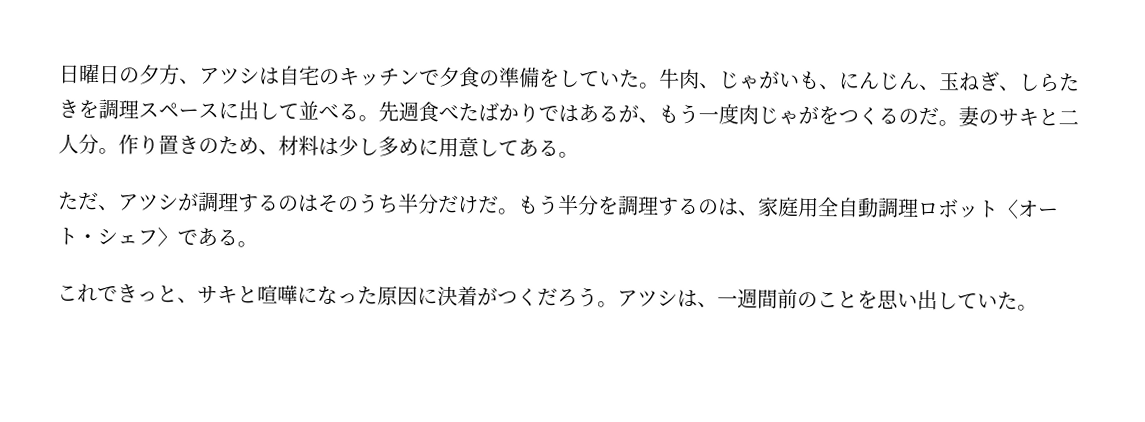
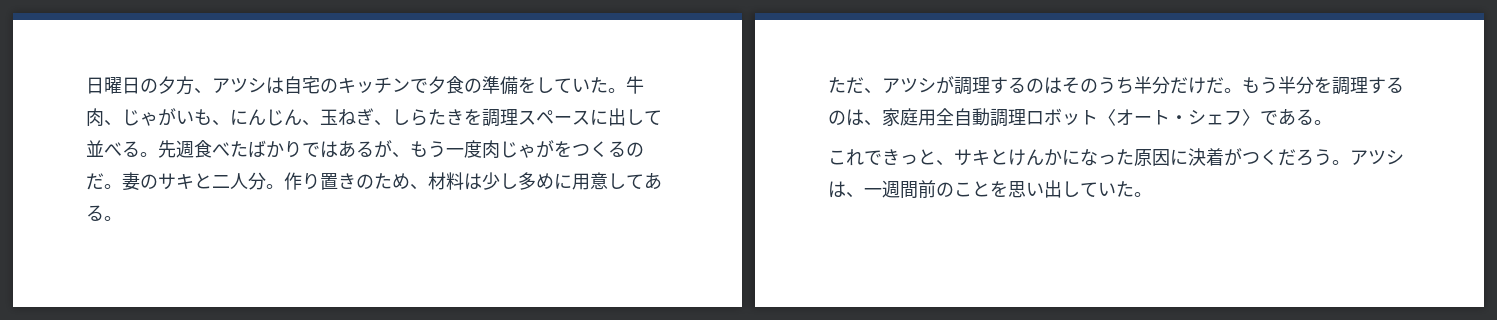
- これできっと、サキと喧嘩になった原因に決着がつくだろう。
+ これできっと、サキとけんかになった原因に決着がつくだろう。

